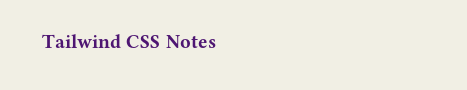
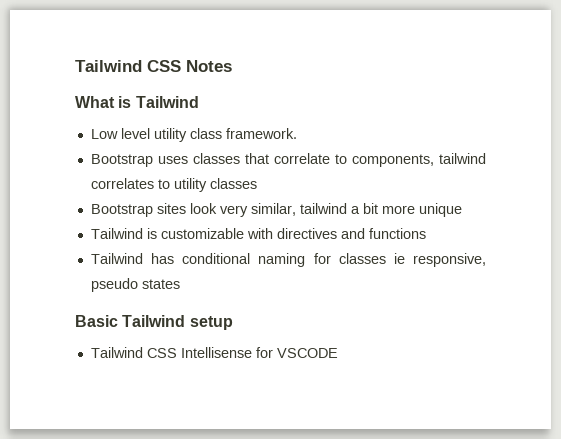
+ What is Tailwind
+ Low level utility class framework.
+ Bootstrap uses classes that correlate to components, tailwind correlates to utility classes
+ Bootstrap sites look very similar, tailwind a bit more unique
+ Tailwind is customizable with directives and functions
+ Tailwind has conditional naming for classes ie responsive, pseudo states
+ Basic Tailwind setup
+ Tailwind CSS Intellisense for VSCODE

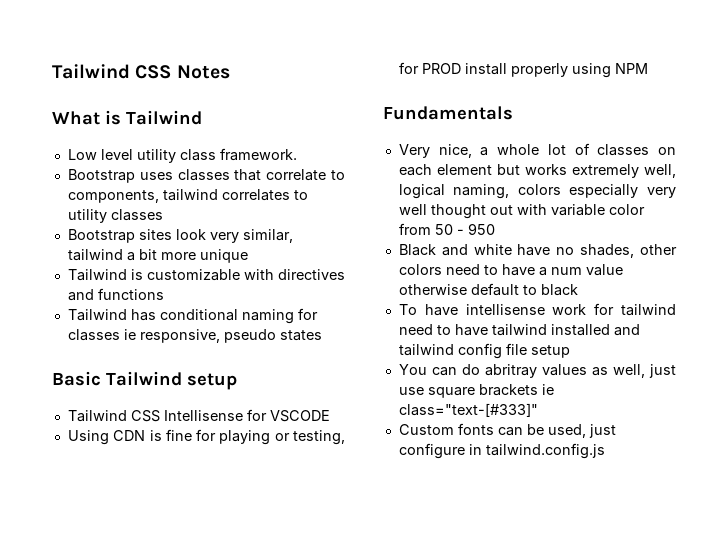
+ Using CDN is fine for playing or testing, for PROD install properly using NPM
+ Fundamentals
+ Very nice, a whole lot of classes on each element but works extremely well, logical naming, colors especially very well thought out with variable color from 50 - 950
+ Black and white have no shades, other colors need to have a num value otherwise default to black
+ To have intellisense work for tailwind need to have tailwind installed and tailwind config file setup
+ You can do abritray values as well, just use square brackets ie class="text-[#333]"
+ Custom fonts can be used, just configure in tailwind.config.js

